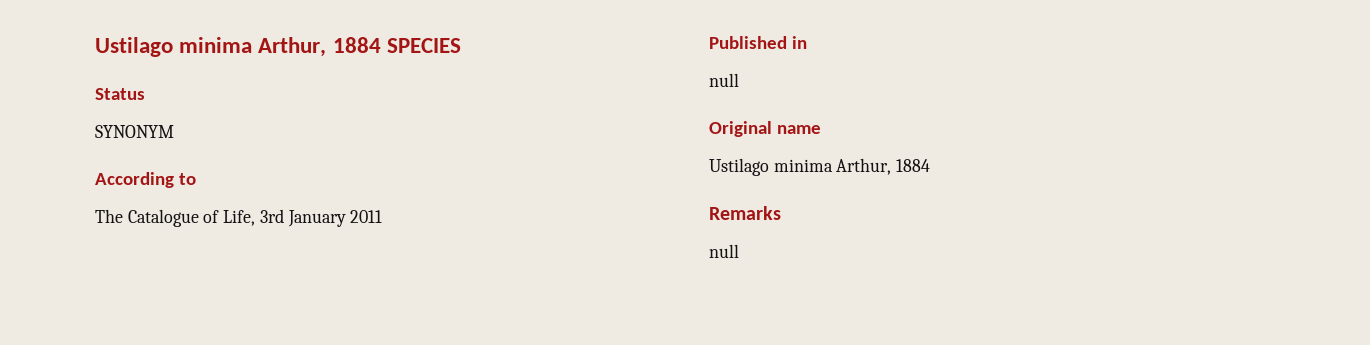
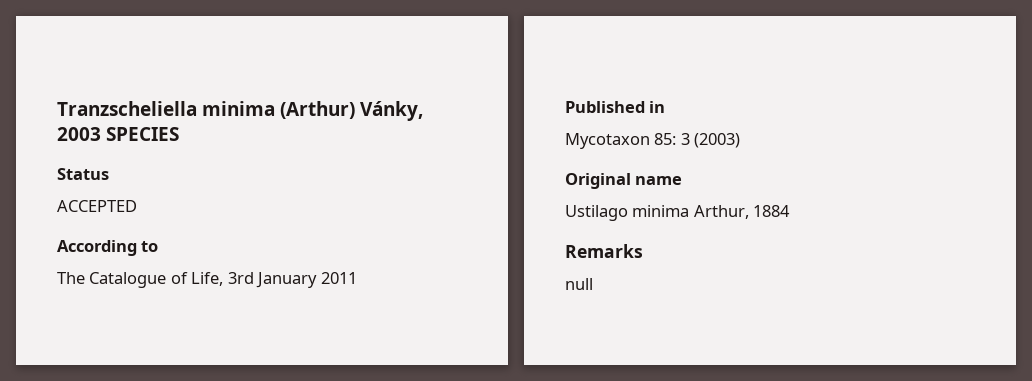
- Ustilago minima Arthur, 1884 SPECIES
+ Tranzscheliella minima (Arthur) Vánky, 2003 SPECIES
- SYNONYM
+ ACCEPTED
  Published in
- null
+ Mycotaxon 85: 3 (2003)

